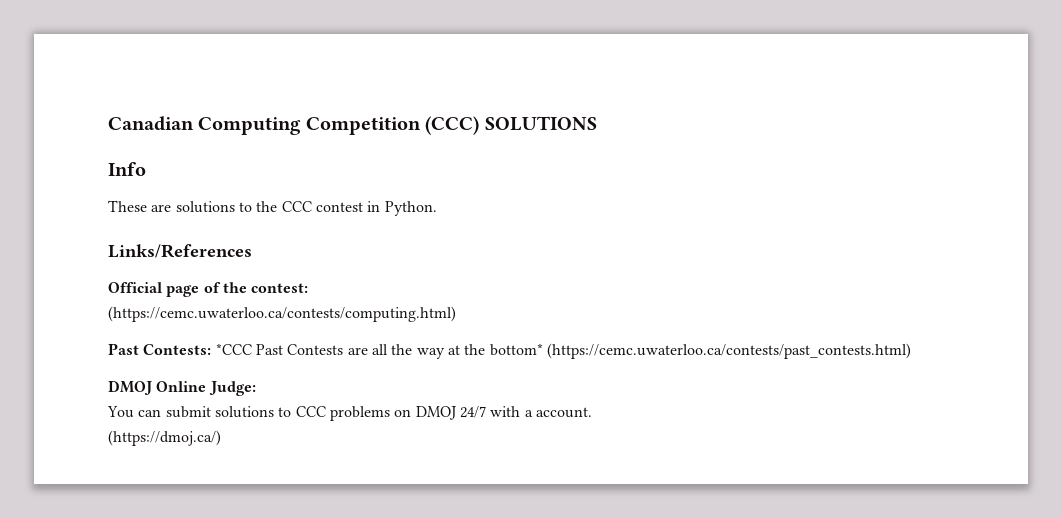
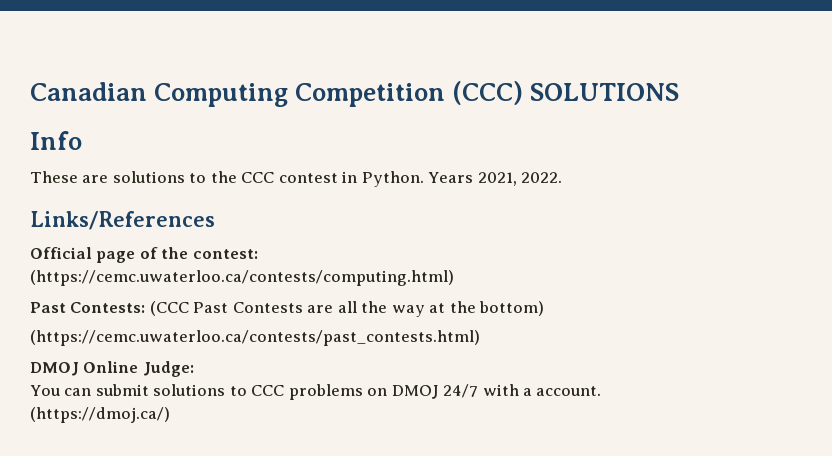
+ Years 2021, 2022.
- Past Contests: *CCC Past Contests are all the way at the bottom* (https://cemc.uwaterloo.ca/contests/past_contests.html)
+ Past Contests: (CCC Past Contests are all the way at the bottom)
+ (https://cemc.uwaterloo.ca/contests/past_contests.html)

